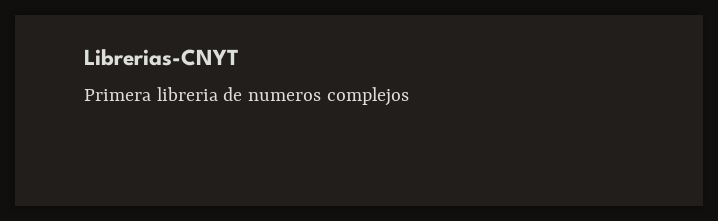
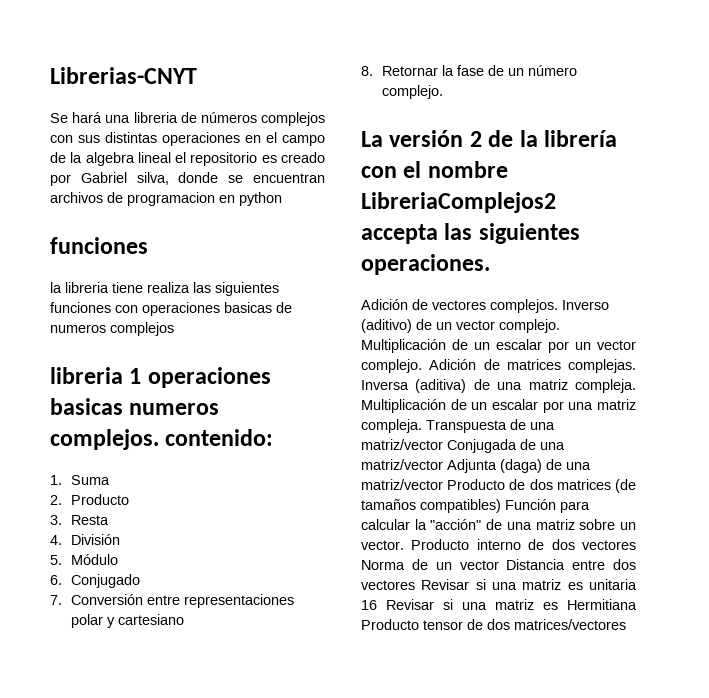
- Primera libreria de numeros complejos
+ Se hará una libreria de números complejos con sus distintas operaciones en el campo de la algebra lineal el repositorio es creado por Gabriel silva, donde se encuentran archivos de programacion en python
+ funciones
+ la libreria tiene realiza las siguientes funciones con operaciones basicas de numeros complejos
+ libreria 1 operaciones basicas numeros complejos. contenido:
+ 1. Suma
+ 2. Producto
+ 3. Resta
+ 4. División
+ 5. Módulo
+ 6. Conjugado
+ 7. Conversión entre representaciones polar y cartesiano
+ 8. Retornar la fase de un número complejo.
+ La versión 2 de la librería con el nombre LibreriaComplejos2 accepta las siguientes operaciones.
+ Adición de vectores complejos. Inverso (aditivo) de un vector complejo. Multiplicación de un escalar por un vector complejo. Adición de matrices complejas. Inversa (aditiva) de una matriz compleja. Multiplicación de un escalar por una matriz compleja. Transpuesta de una matriz/vector Conjugada de una matriz/vector Adjunta (daga) de una matriz/vector Producto de dos matrices (de tamaños compatibles) Función para calcular la "acción" de una matriz sobre un vector. Producto interno de dos vectores Norma de un vector Distancia entre dos vectores Revisar si una matriz es unitaria 16 Revisar si una matriz es Hermitiana Producto tensor de dos matrices/vectores

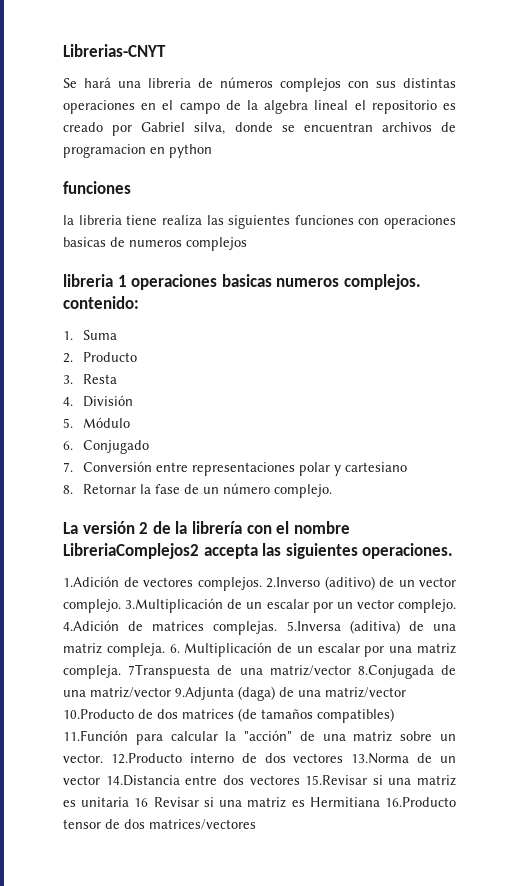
- Adición de vectores complejos.
+ 1.Adición de vectores complejos.
- Inverso (aditivo) de un vector complejo.
+ 2.Inverso (aditivo) de un vector complejo.
- Multiplicación de un escalar por un vector complejo.
+ 3.Multiplicación de un escalar por un vector complejo.
- Adición de matrices complejas.
+ 4.Adición de matrices complejas.
- Inversa (aditiva) de una matriz compleja.
+ 5.Inversa (aditiva) de una matriz compleja.
- Multiplicación de un escalar por una matriz compleja.
+ 6. Multiplicación de un escalar por una matriz compleja.
- Transpuesta de una matriz/vector Conjugada de una matriz/vector Adjunta (daga) de una matriz/vector Producto de dos matrices (de tamaños compatibles) Función para calcular la "acción" de una matriz sobre un vector.
+ 7Transpuesta de una matriz/vector 8.Conjugada de una matriz/vector 9.Adjunta (daga) de una matriz/vector 10.Producto de dos matrices (de tamaños compatibles) 11.Función para calcular la "acción" de una matriz sobre un vector.
- Producto interno de dos vectores Norma de un vector Distancia entre dos vectores Revisar si una matriz es unitaria 16 Revisar si una matriz es Hermitiana Producto tensor de dos matrices/vectores
+ 12.Producto interno de dos vectores 13.Norma de un vector 14.Distancia entre dos vectores 15.Revisar si una matriz es unitaria 16 Revisar si una matriz es Hermitiana 16.Producto tensor de dos matrices/vectores

